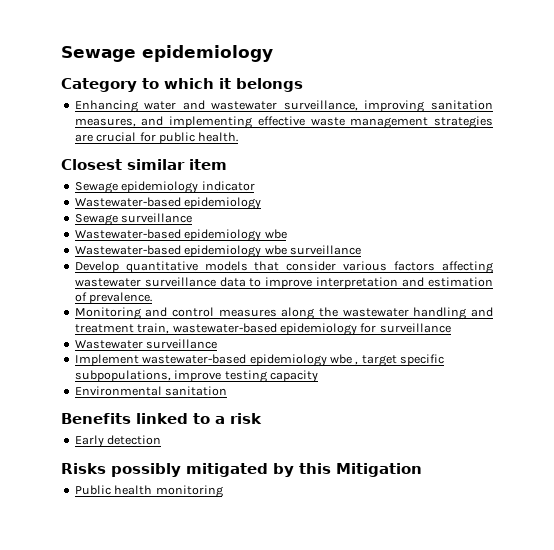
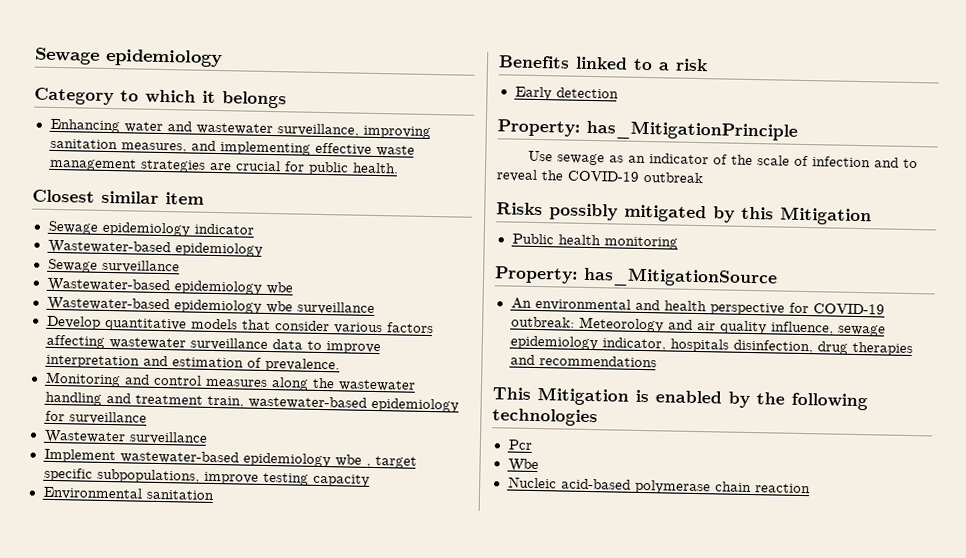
+ Property: has_MitigationPrinciple
+ Use sewage as an indicator of the scale of infection and to reveal the COVID-19 outbreak
+ Property: has_MitigationSource
+ An environmental and health perspective for COVID-19 outbreak: Meteorology and air quality influence, sewage epidemiology indicator, hospitals disinfection, drug therapies and recommendations
+ This Mitigation is enabled by the following technologies
+ Pcr
+ Wbe
+ Nucleic acid-based polymerase chain reaction

